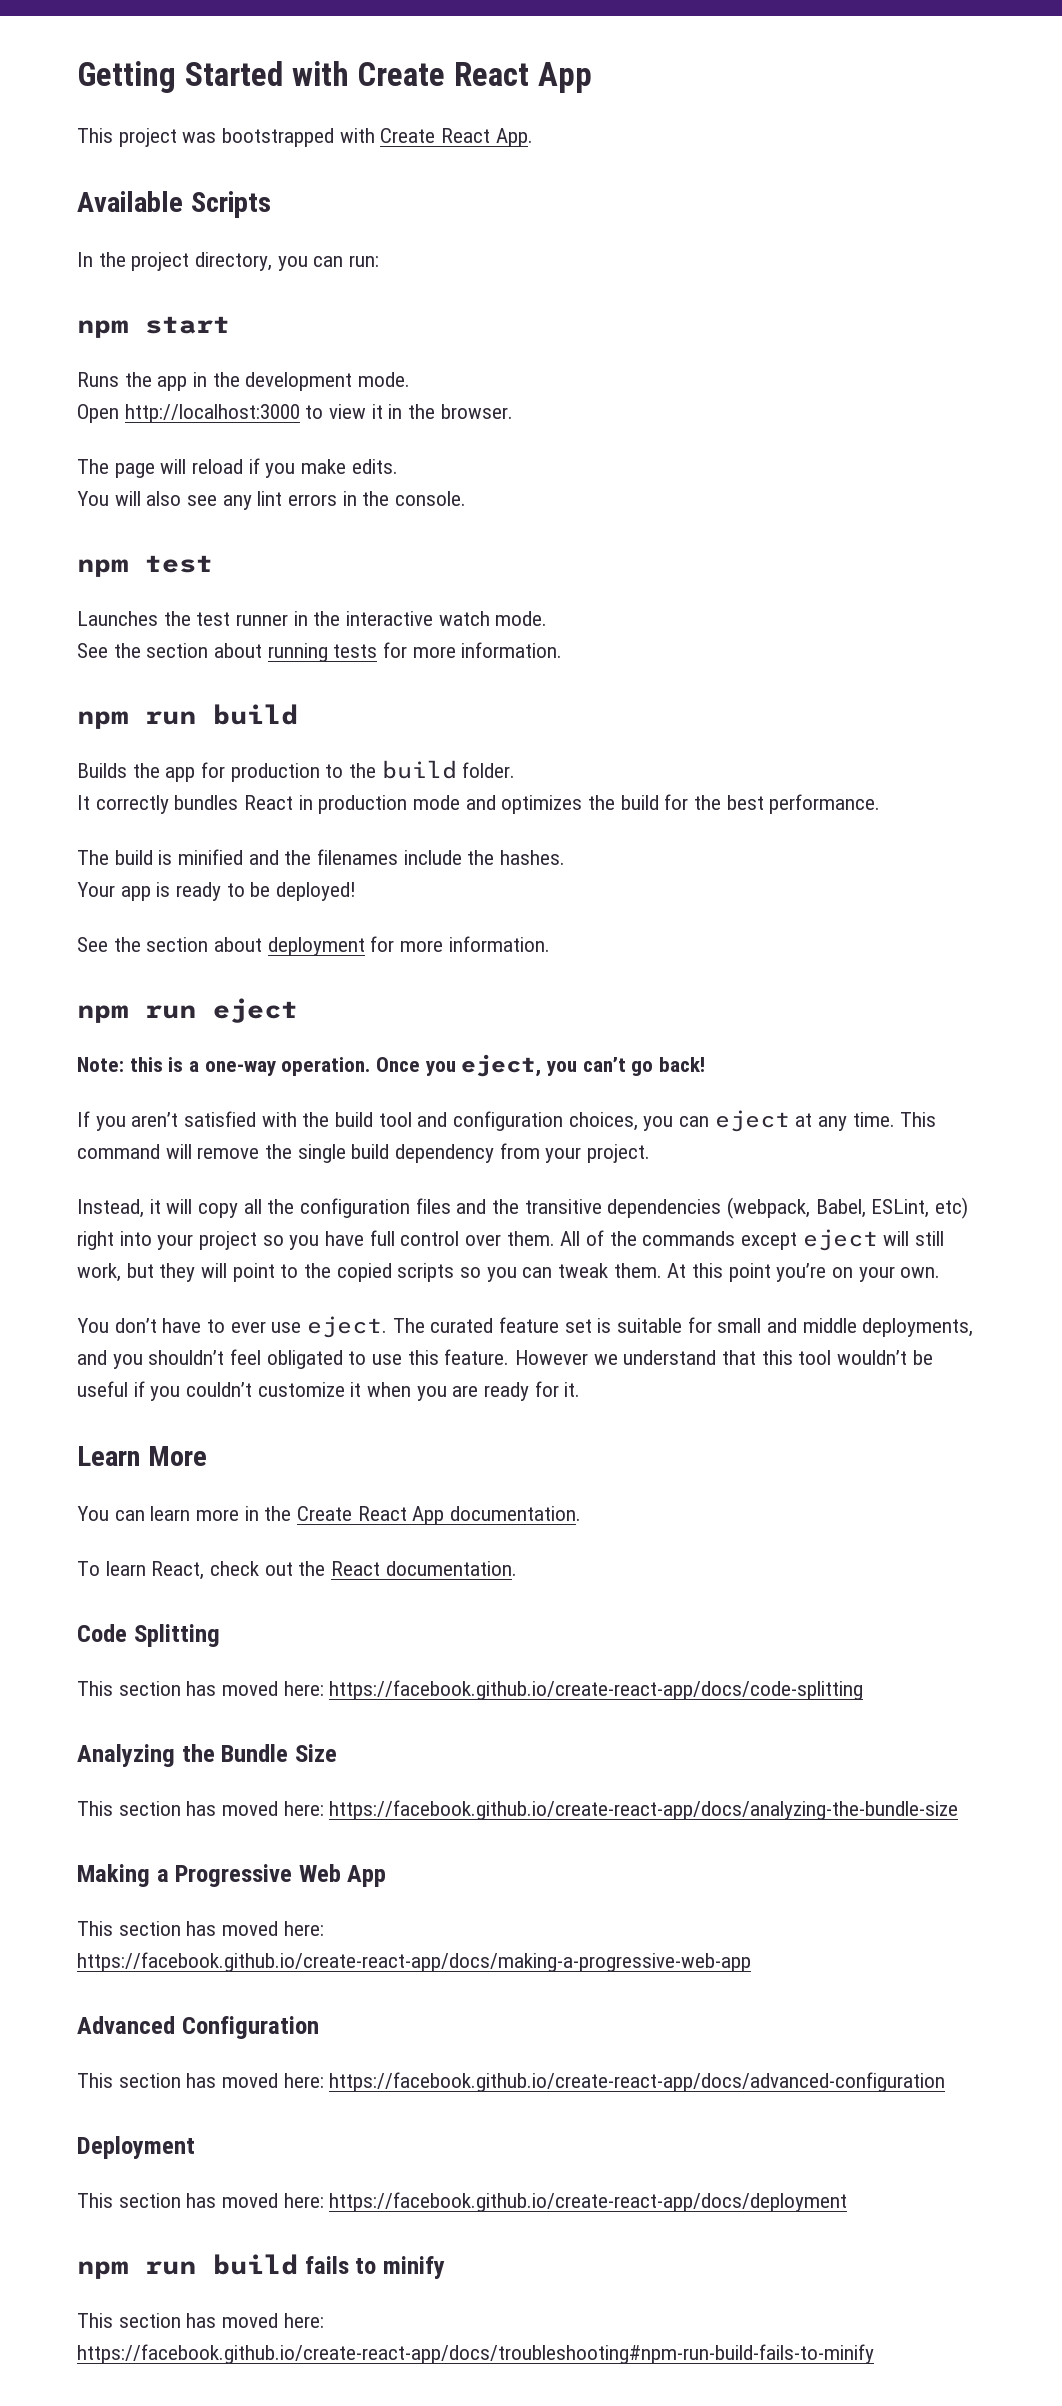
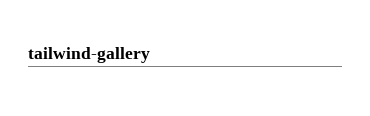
- Getting Started with Create React App
- This project was bootstrapped with Create React App.
- Available Scripts
- In the project directory, you can run:
- npm start
- Runs the app in the development mode.
- Open http://localhost:3000 to view it in the browser.
- The page will reload if you make edits.
- You will also see any lint errors in the console.
- npm test
- Launches the test runner in the interactive watch mode.
- See the section about running tests for more information.
- npm run build
- Builds the app for production to the build folder.
- It correctly bundles React in production mode and optimizes the build for the best performance.
- The build is minified and the filenames include the hashes.
- Your app is ready to be deployed!
- See the section about deployment for more information.
- npm run eject
- Note: this is a one-way operation. Once you eject, you can’t go back!
- If you aren’t satisfied with the build tool and configuration choices, you can eject at any time. This command will remove the single build dependency from your project.
- Instead, it will copy all the configuration files and the transitive dependencies (webpack, Babel, ESLint, etc) right into your project so you have full control over them. All of the commands except eject will still work, but they will point to the copied scripts so you can tweak them. At this point you’re on your own.
- You don’t have to ever use eject. The curated feature set is suitable for small and middle deployments, and you shouldn’t feel obligated to use this feature. However we understand that this tool wouldn’t be useful if you couldn’t customize it when you are ready for it.
- Learn More
- You can learn more in the Create React App documentation.
- To learn React, check out the React documentation.
- Code Splitting
- This section has moved here: https://facebook.github.io/create-react-app/docs/code-splitting
- Analyzing the Bundle Size
- This section has moved here: https://facebook.github.io/create-react-app/docs/analyzing-the-bundle-size
- Making a Progressive Web App
- This section has moved here: https://facebook.github.io/create-react-app/docs/making-a-progressive-web-app
- Advanced Configuration
- This section has moved here: https://facebook.github.io/create-react-app/docs/advanced-configuration
- Deployment
- This section has moved here: https://facebook.github.io/create-react-app/docs/deployment
- npm run build fails to minify
- This section has moved here: https://facebook.github.io/create-react-app/docs/troubleshooting#npm-run-build-fails-to-minify
+ tailwind-gallery

